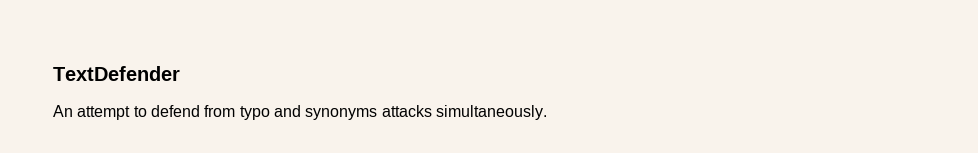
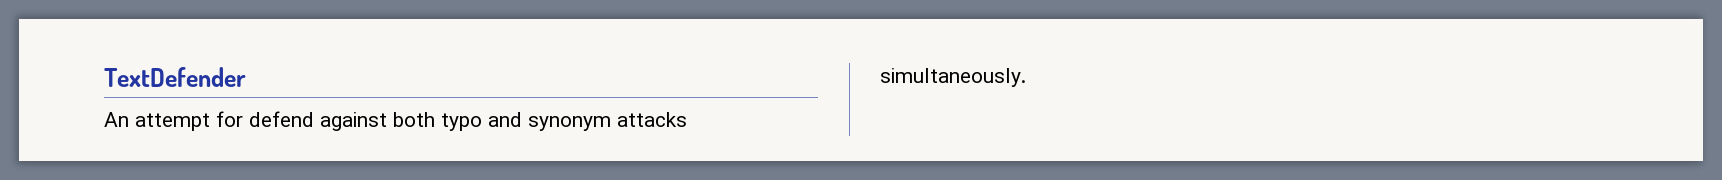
- An attempt to defend from typo and synonyms attacks simultaneously.
+ An attempt for defend against both typo and synonym attacks simultaneously.

